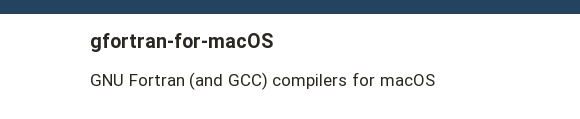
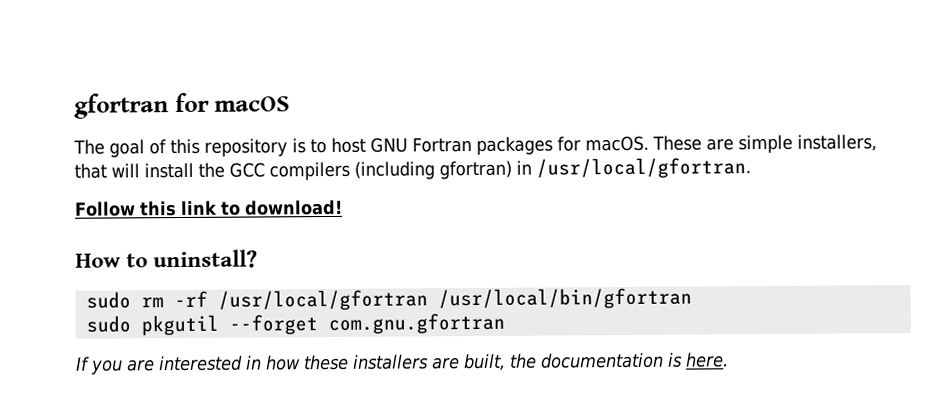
- gfortran-for-macOS
- GNU Fortran (and GCC) compilers for macOS
+ gfortran for macOS
+ The goal of this repository is to host GNU Fortran packages for macOS. These are simple installers, that will install the GCC compilers (including gfortran) in /usr/local/gfortran.
+ Follow this link to download!
+ How to uninstall?
+ sudo rm -rf /usr/local/gfortran /usr/local/bin/gfortran
+ sudo pkgutil --forget com.gnu.gfortran
+ If you are interested in how these installers are built, the documentation is here.

